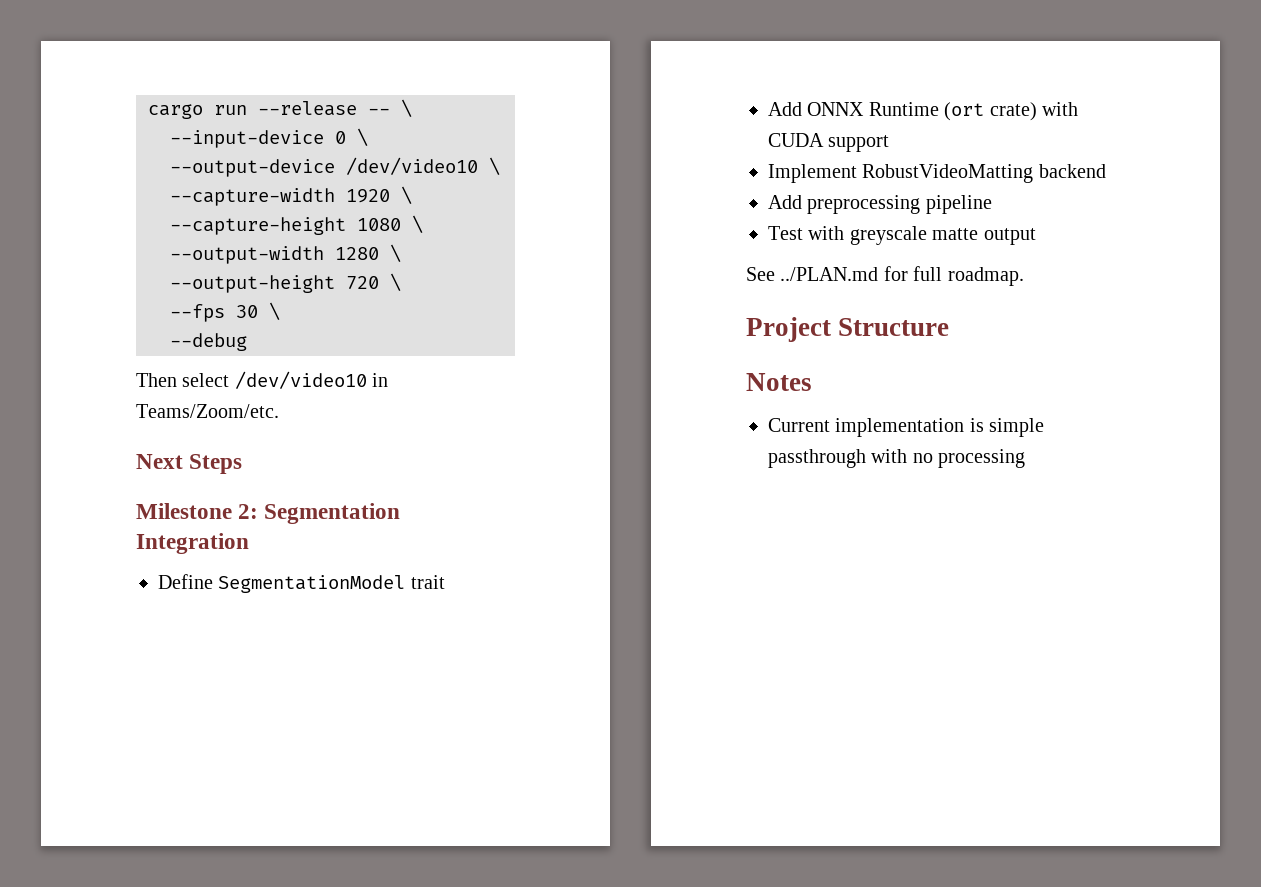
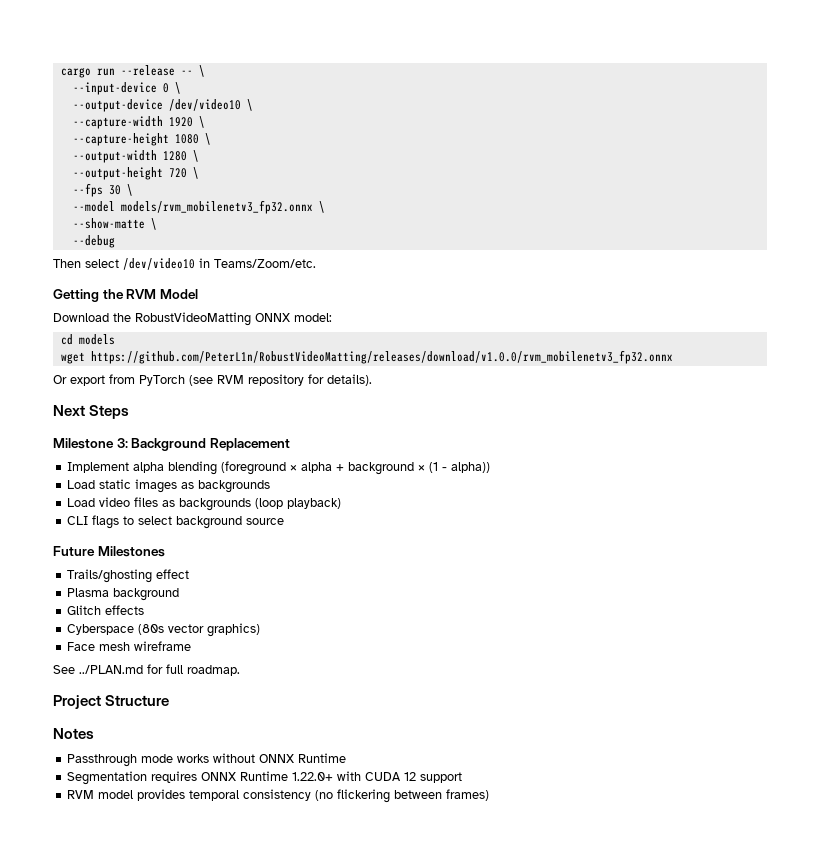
+ --model models/rvm_mobilenetv3_fp32.onnx \
+ --show-matte \
+ Getting the RVM Model
+ Download the RobustVideoMatting ONNX model:
+ cd models
+ wget https://github.com/PeterL1n/RobustVideoMatting/releases/download/v1.0.0/rvm_mobilenetv3_fp32.onnx
+ Or export from PyTorch (see RVM repository for details).
  Next Steps
- Milestone 2: Segmentation Integration
- Define SegmentationModel trait
- Add ONNX Runtime (ort crate) with CUDA support
- Implement RobustVideoMatting backend
- Add preprocessing pipeline
- Test with greyscale matte output
+ Milestone 3: Background Replacement
+ Implement alpha blending (foreground × alpha + background × (1 - alpha))
+ Load static images as backgrounds
+ Load video files as backgrounds (loop playback)
+ CLI flags to select background source
+ Future Milestones
+ Trails/ghosting effect
+ Plasma background
+ Glitch effects
+ Cyberspace (80s vector graphics)
+ Face mesh wireframe
- Current implementation is simple passthrough with no processing
+ Passthrough mode works without ONNX Runtime
+ Segmentation requires ONNX Runtime 1.22.0+ with CUDA 12 support
+ RVM model provides temporal consistency (no flickering between frames)

